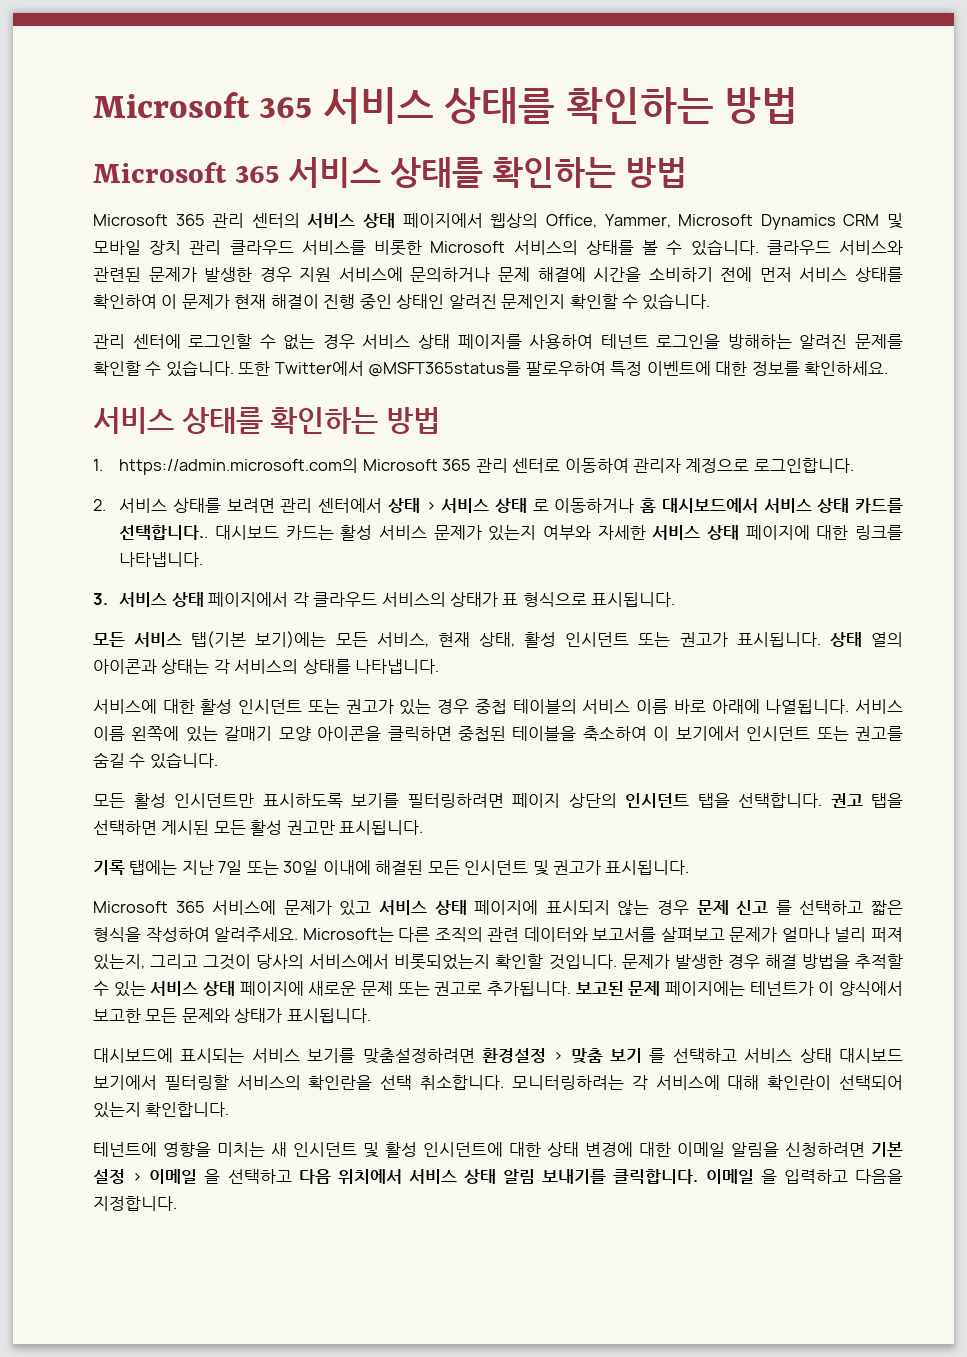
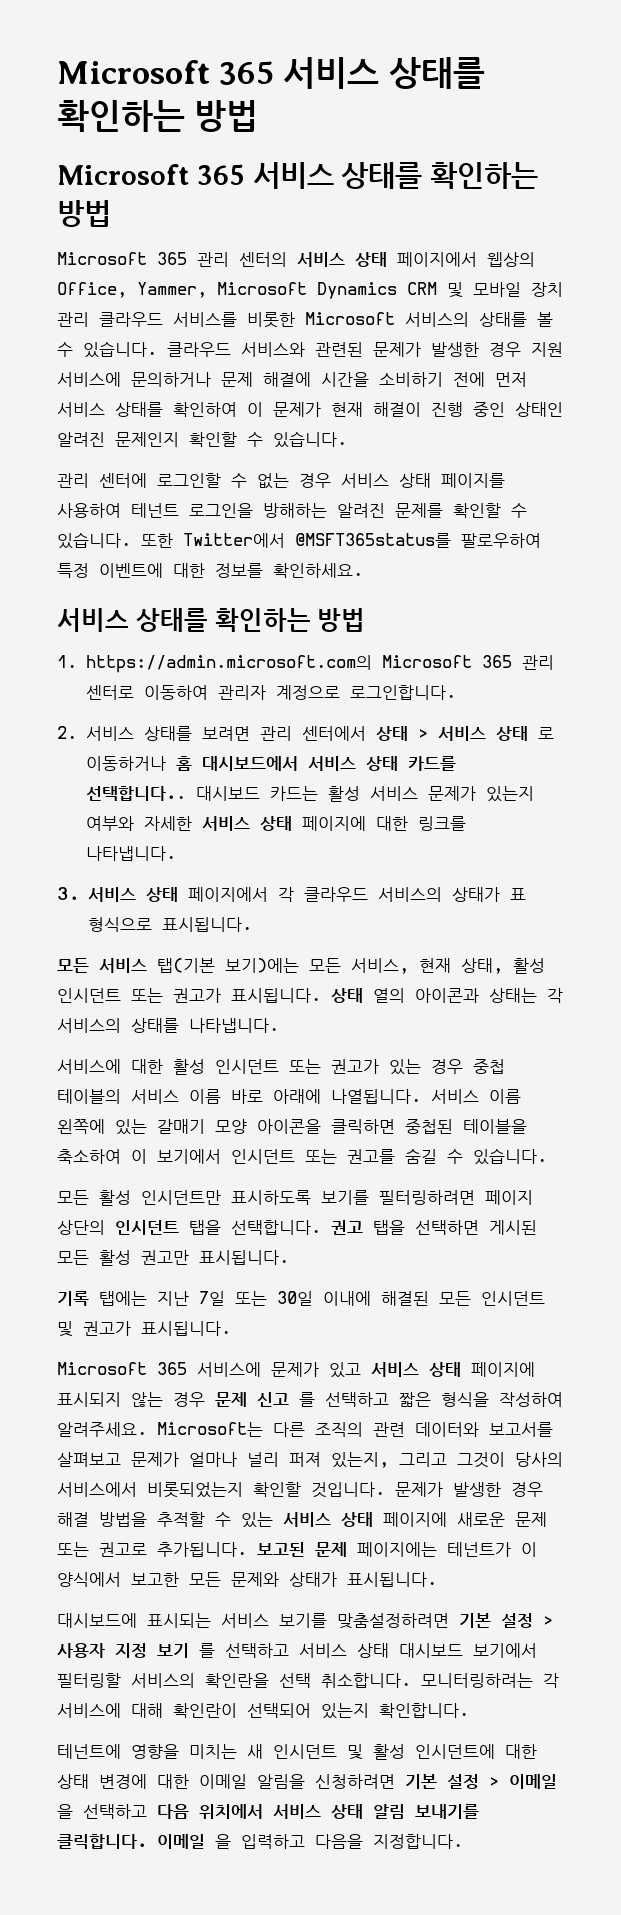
- 대시보드에 표시되는 서비스 보기를 맞춤설정하려면 환경설정 > 맞춤 보기 를 선택하고 서비스 상태 대시보드 보기에서 필터링할 서비스의 확인란을 선택 취소합니다.
+ 대시보드에 표시되는 서비스 보기를 맞춤설정하려면 기본 설정 > 사용자 지정 보기 를 선택하고 서비스 상태 대시보드 보기에서 필터링할 서비스의 확인란을 선택 취소합니다.

